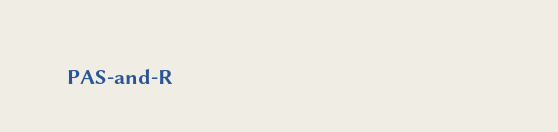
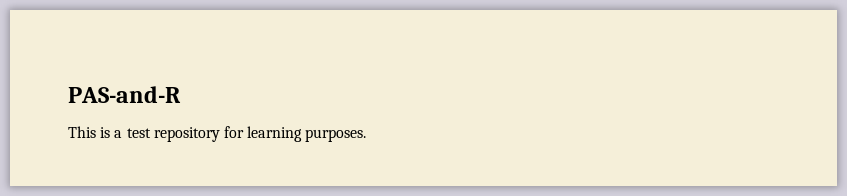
+ This is a test repository for learning purposes.

